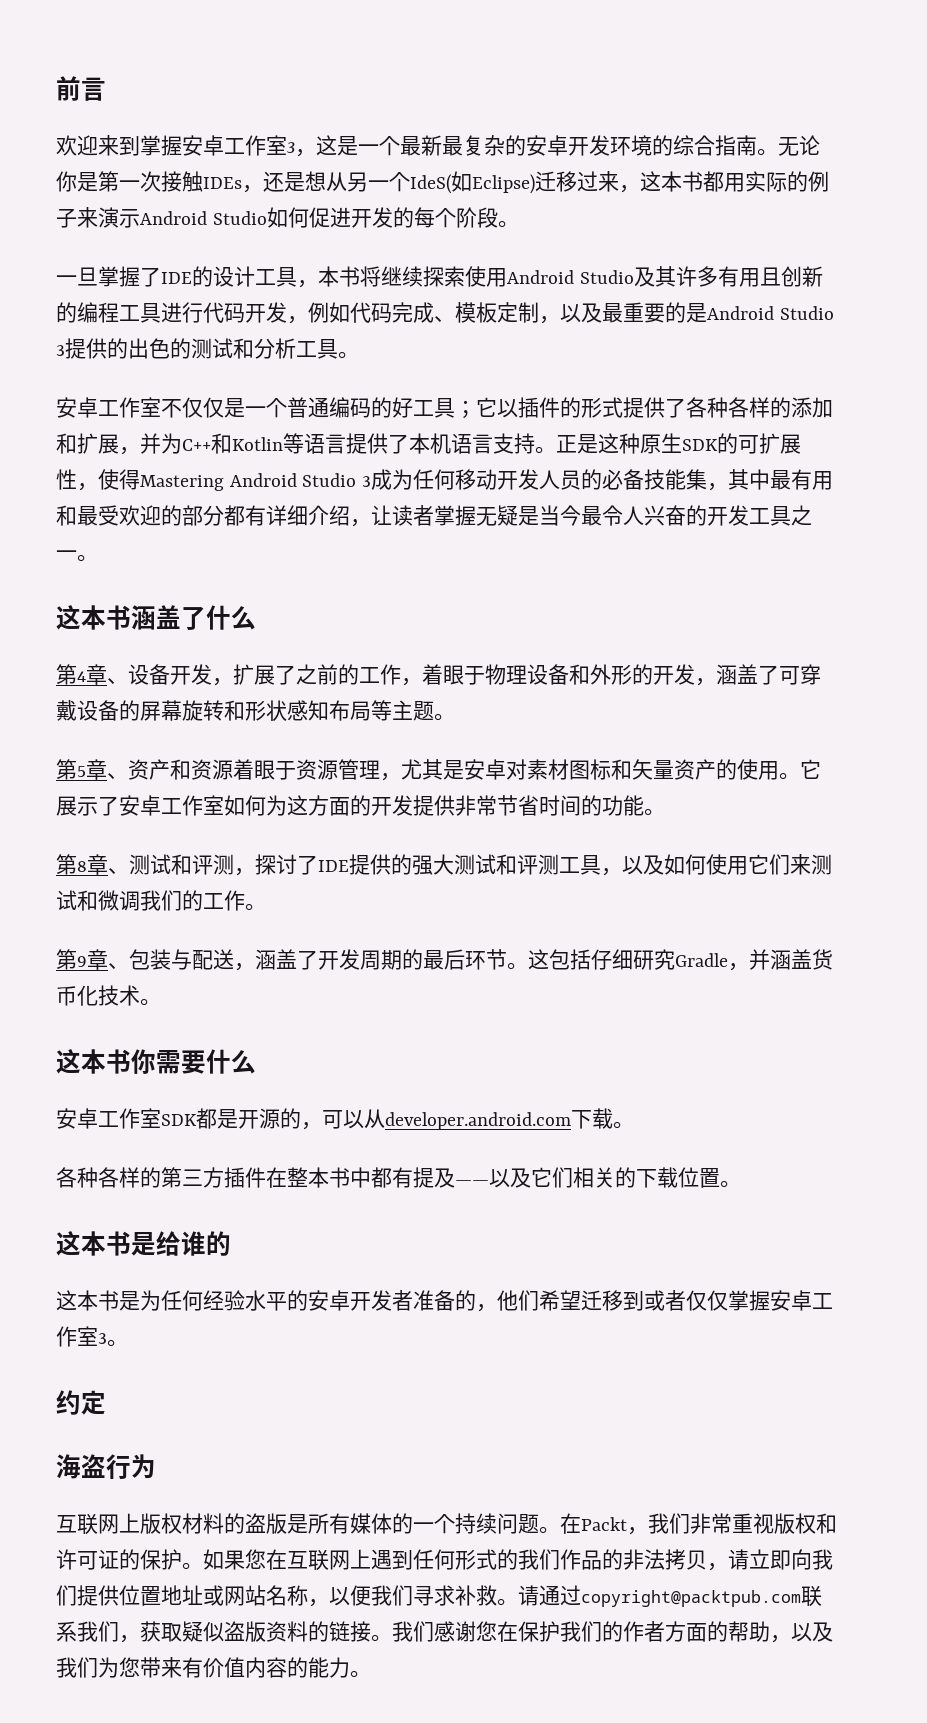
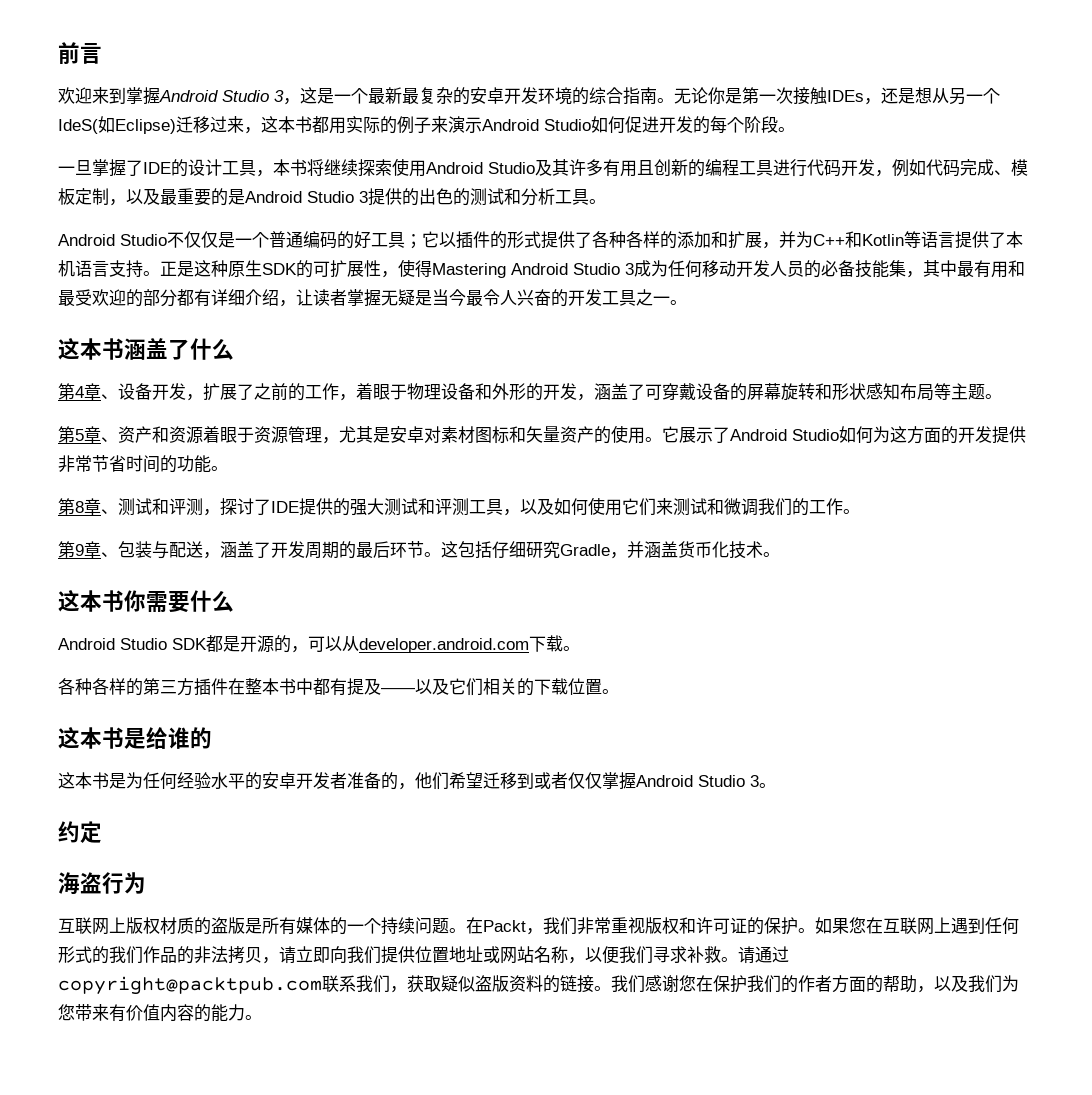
- 欢迎来到掌握安卓工作室3，这是一个最新最复杂的安卓开发环境的综合指南。
+ 欢迎来到掌握Android Studio 3，这是一个最新最复杂的安卓开发环境的综合指南。
- 安卓工作室不仅仅是一个普通编码的好工具；它以插件的形式提供了各种各样的添加和扩展，并为C++和Kotlin等语言提供了本机语言支持。
+ Android Studio不仅仅是一个普通编码的好工具；它以插件的形式提供了各种各样的添加和扩展，并为C++和Kotlin等语言提供了本机语言支持。
- 它展示了安卓工作室如何为这方面的开发提供非常节省时间的功能。
+ 它展示了Android Studio如何为这方面的开发提供非常节省时间的功能。
- 安卓工作室SDK都是开源的，可以从developer.android.com下载。
+ Android Studio SDK都是开源的，可以从developer.android.com下载。
- 这本书是为任何经验水平的安卓开发者准备的，他们希望迁移到或者仅仅掌握安卓工作室3。
+ 这本书是为任何经验水平的安卓开发者准备的，他们希望迁移到或者仅仅掌握Android Studio 3。
- 互联网上版权材料的盗版是所有媒体的一个持续问题。
+ 互联网上版权材质的盗版是所有媒体的一个持续问题。

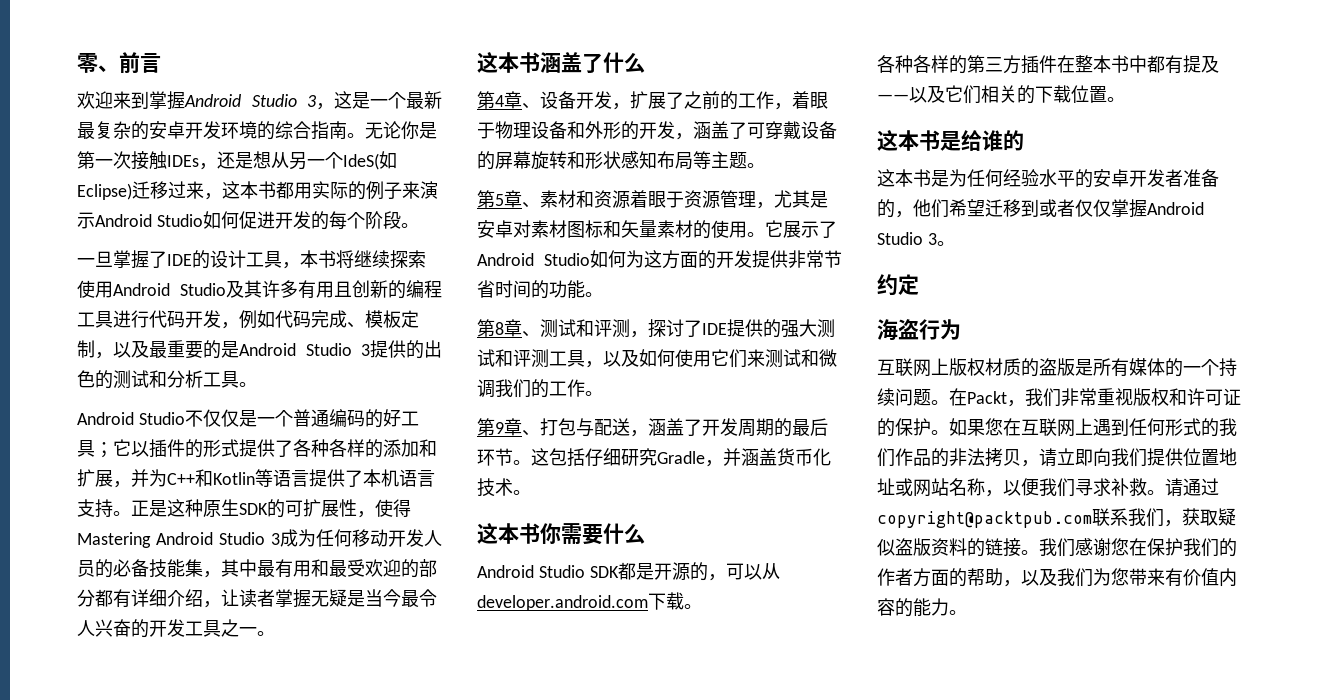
- 前言
+ 零、前言
- 第5章、资产和资源着眼于资源管理，尤其是安卓对素材图标和矢量资产的使用。
+ 第5章、素材和资源着眼于资源管理，尤其是安卓对素材图标和矢量素材的使用。
- 第9章、包装与配送，涵盖了开发周期的最后环节。
+ 第9章、打包与配送，涵盖了开发周期的最后环节。

